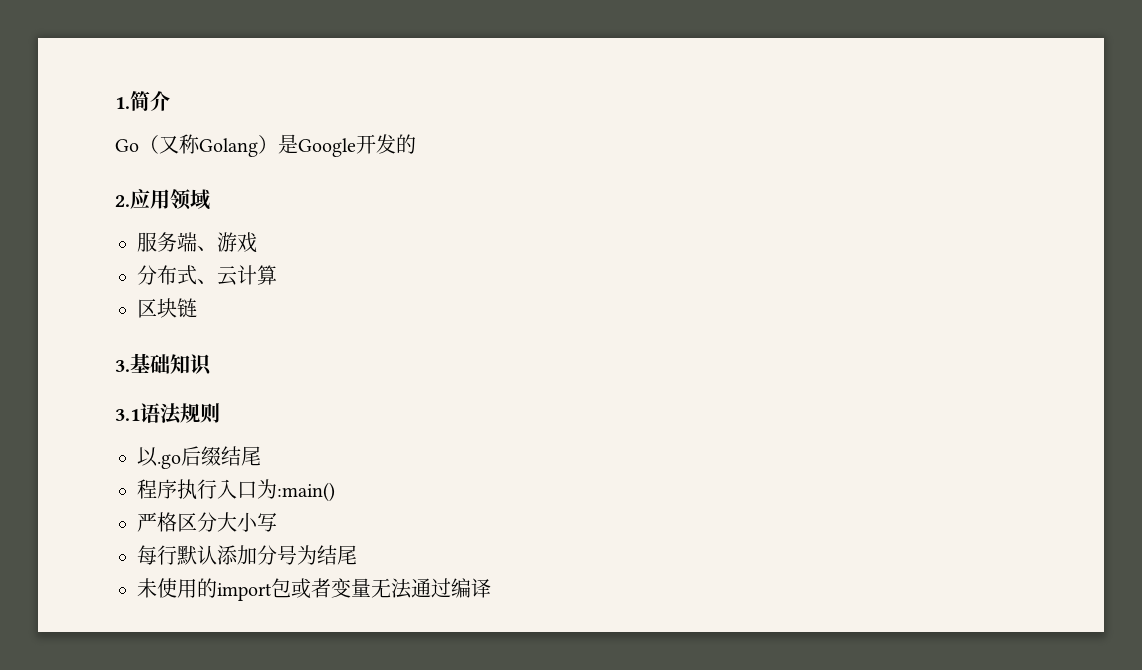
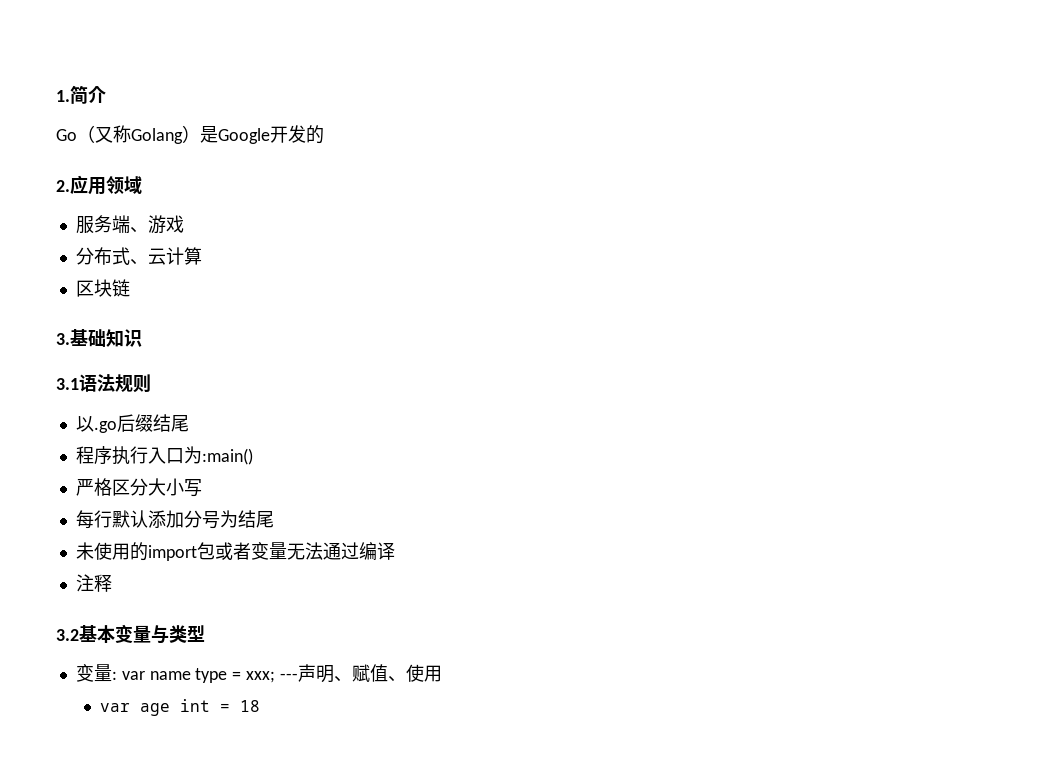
+ 注释
+ 3.2基本变量与类型
+ 变量: var name type = xxx; ---声明、赋值、使用
+ var age int = 18

